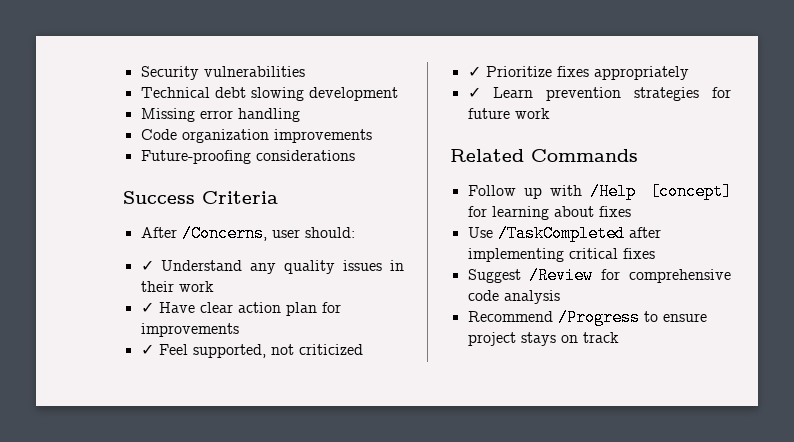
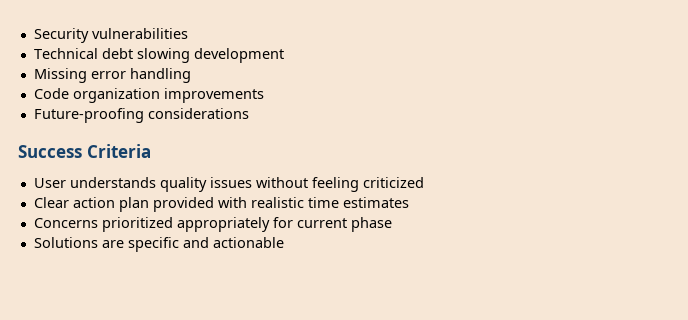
- After /Concerns, user should:
- ✓ Understand any quality issues in their work
- ✓ Have clear action plan for improvements
- ✓ Feel supported, not criticized
- ✓ Prioritize fixes appropriately
- ✓ Learn prevention strategies for future work
- Related Commands
- Follow up with /Help [concept] for learning about fixes
- Use /TaskCompleted after implementing critical fixes
- Suggest /Review for comprehensive code analysis
- Recommend /Progress to ensure project stays on track
+ User understands quality issues without feeling criticized
+ Clear action plan provided with realistic time estimates
+ Concerns prioritized appropriately for current phase
+ Solutions are specific and actionable

